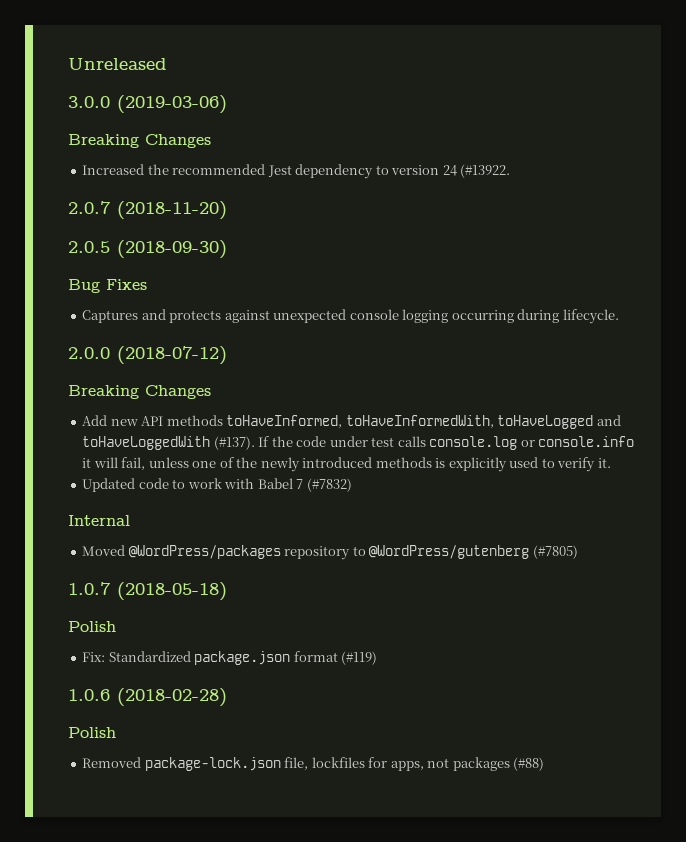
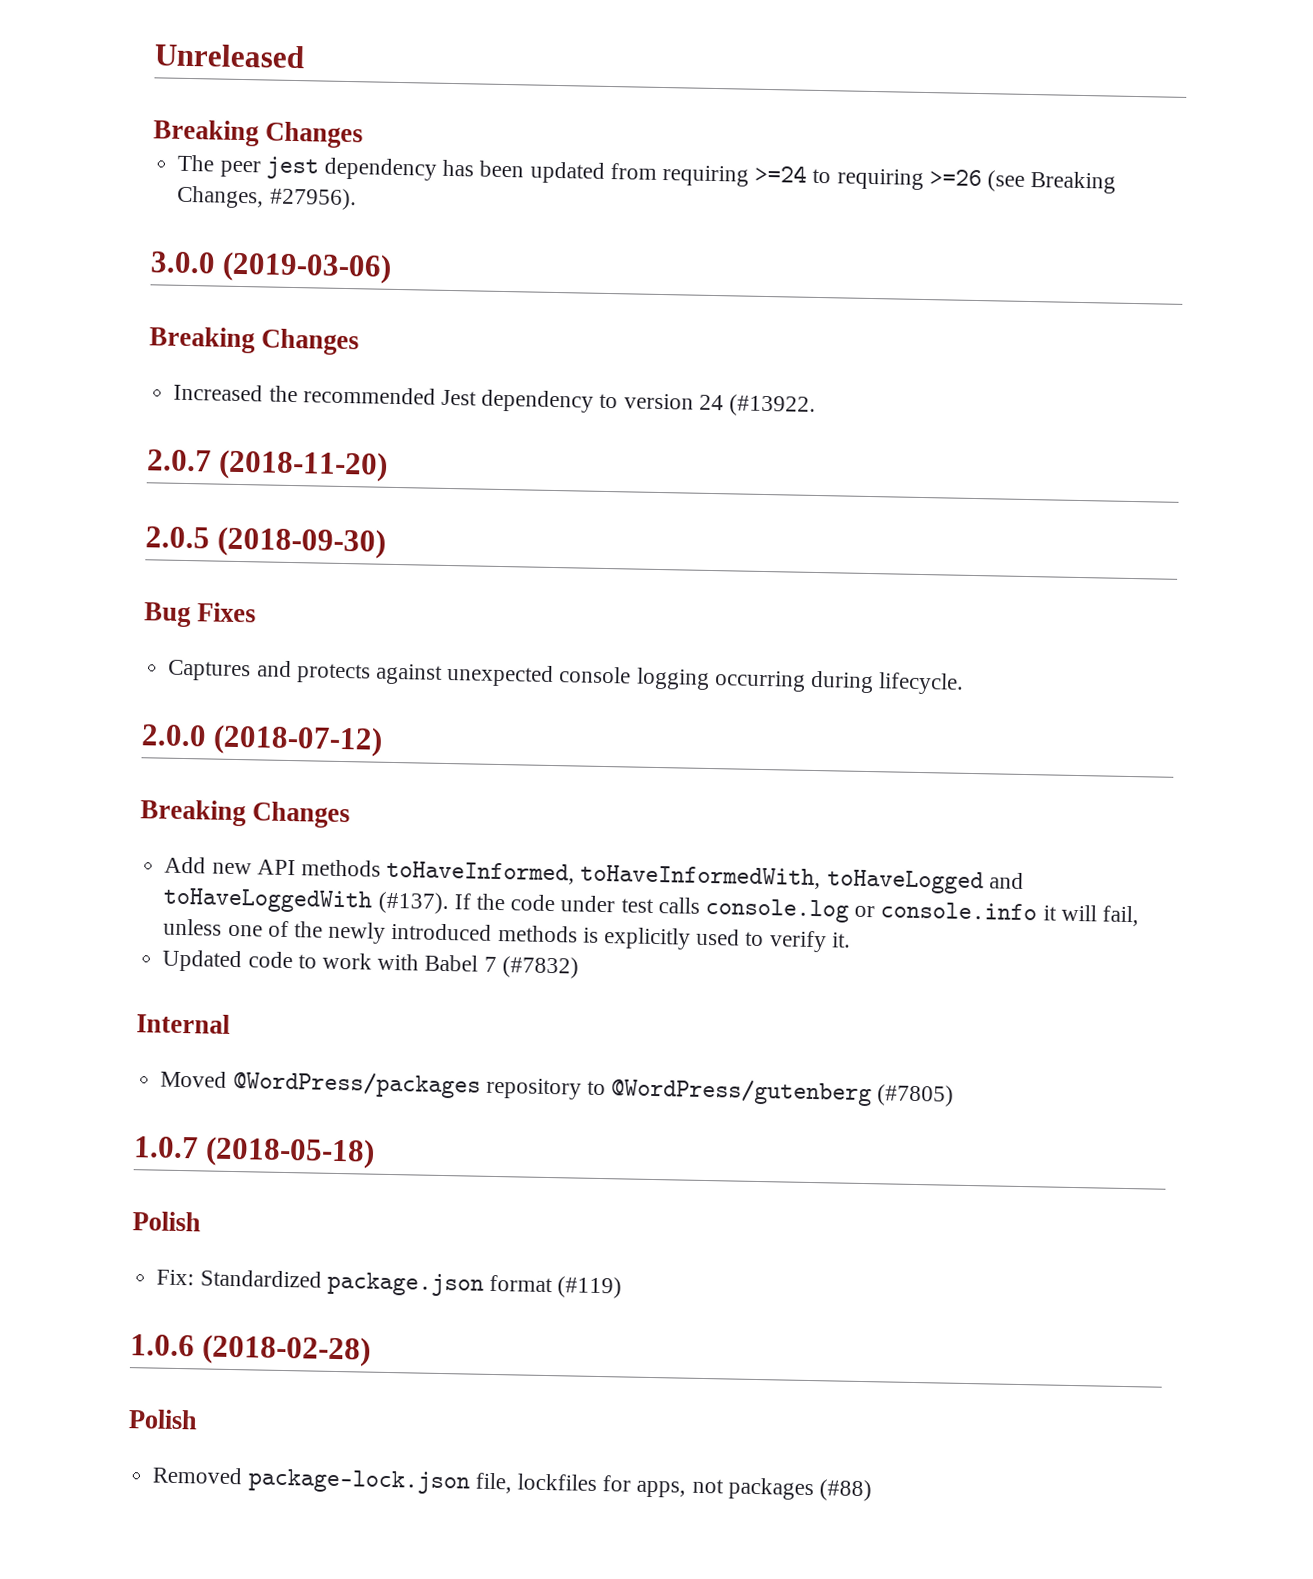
  Unreleased
+ Breaking Changes
+ The peer jest dependency has been updated from requiring >=24 to requiring >=26 (see Breaking Changes, #27956).

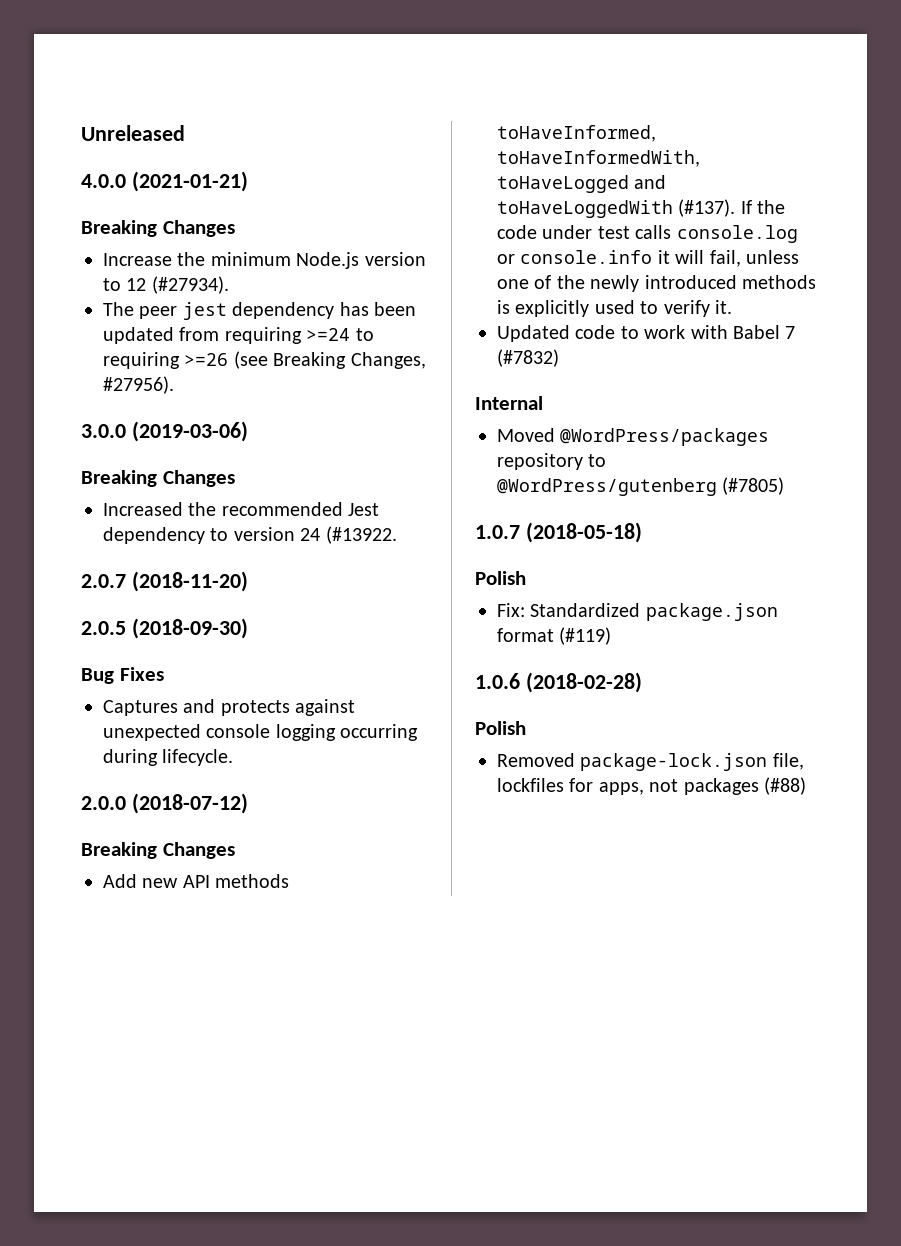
  Unreleased
+ 4.0.0 (2021-01-21)
  Breaking Changes
+ Increase the minimum Node.js version to 12 (#27934).

